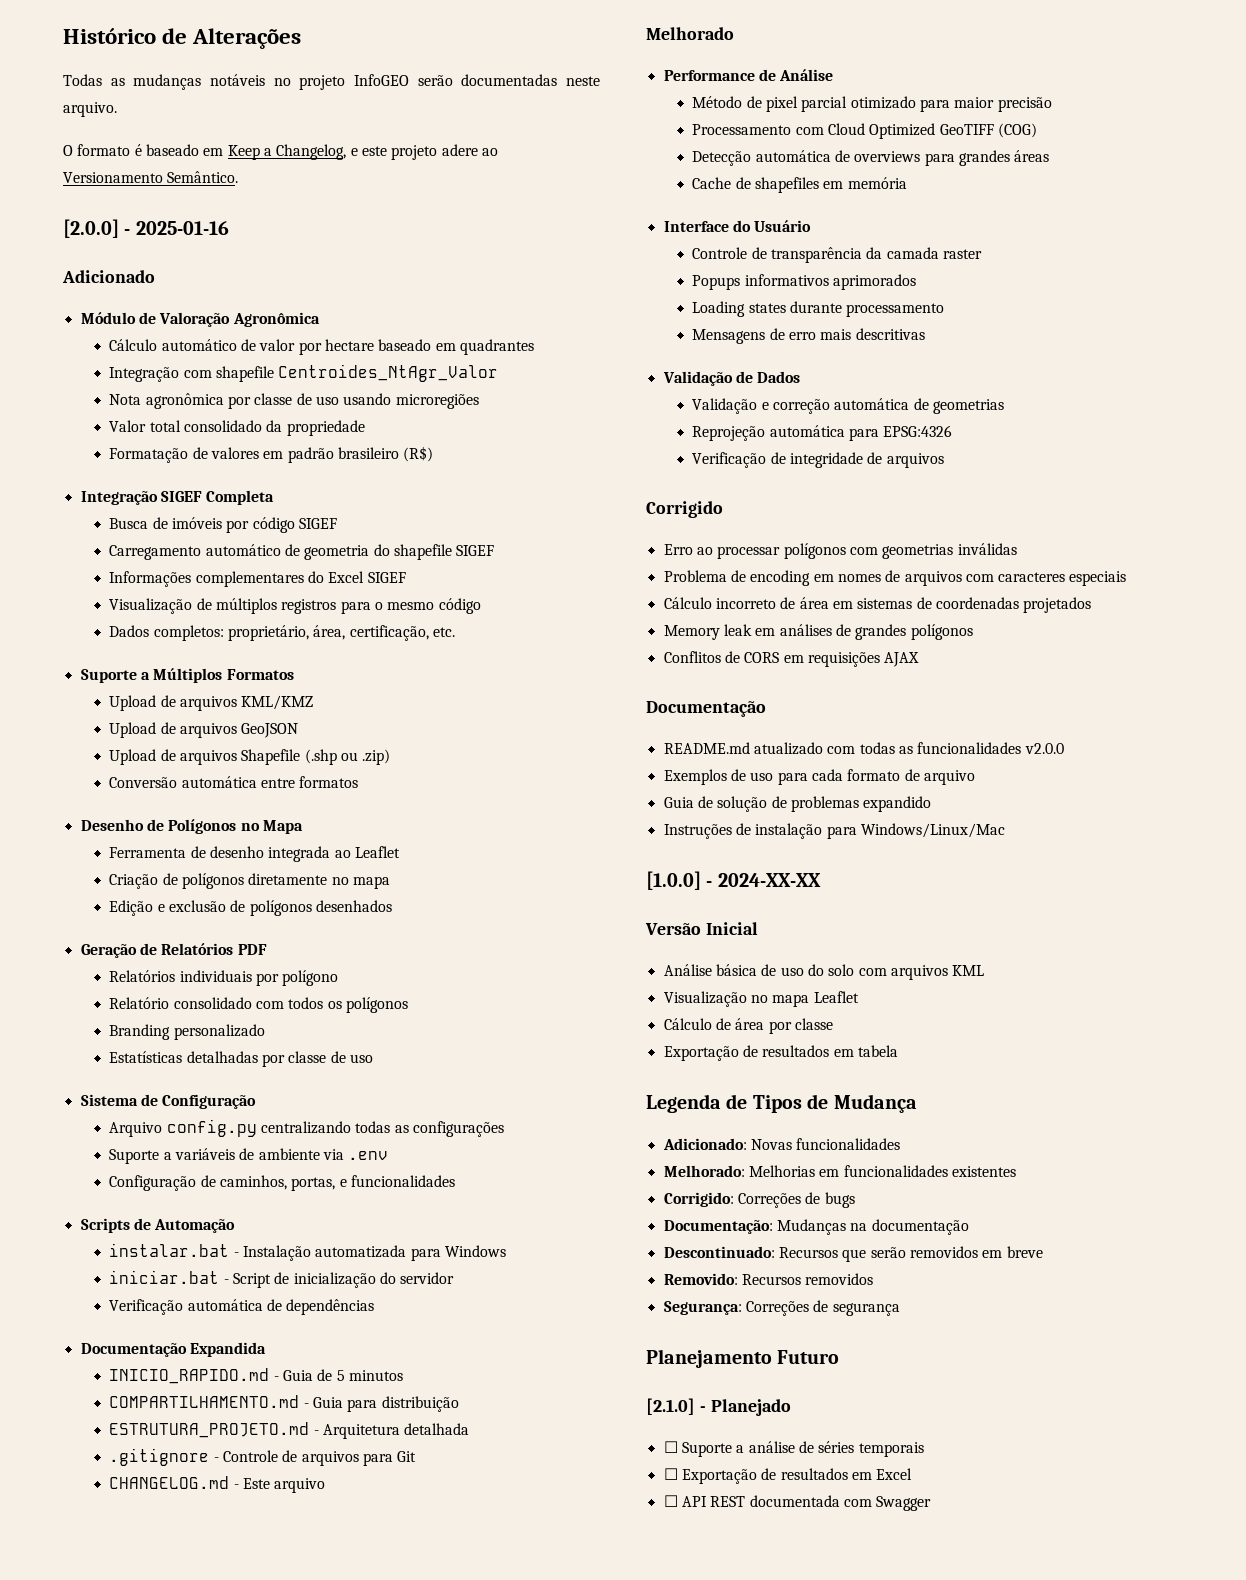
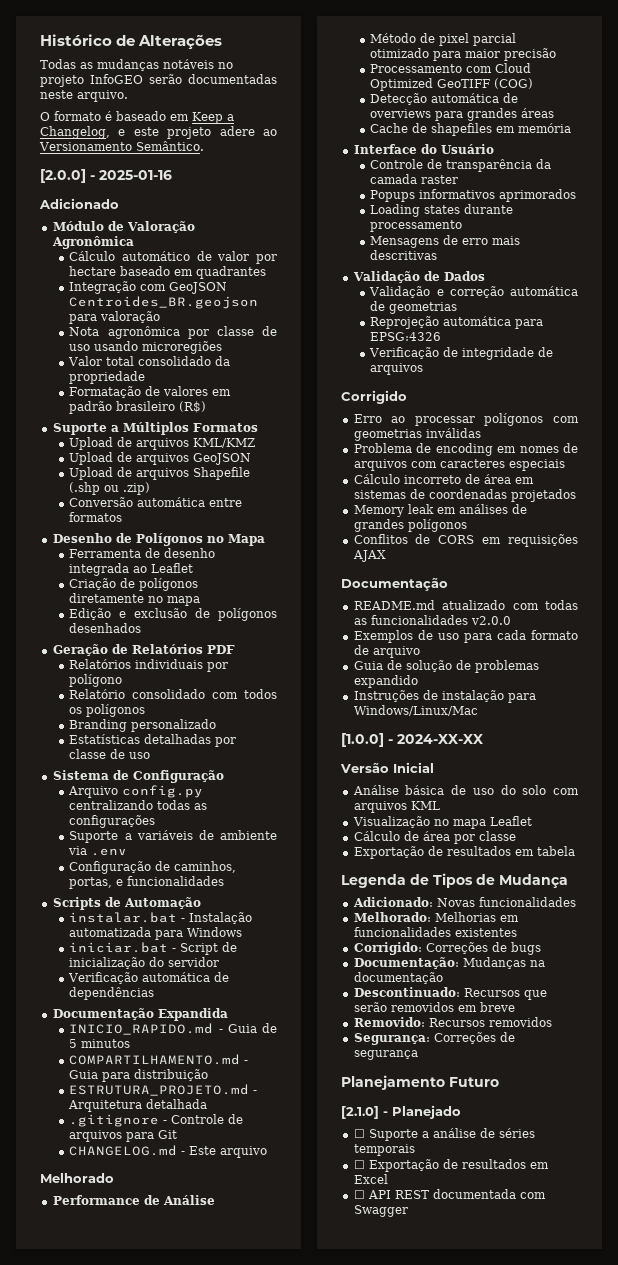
- Integração com shapefile Centroides_NtAgr_Valor
+ Integração com GeoJSON Centroides_BR.geojson para valoração
- Integração SIGEF Completa
- Busca de imóveis por código SIGEF
- Carregamento automático de geometria do shapefile SIGEF
- Informações complementares do Excel SIGEF
- Visualização de múltiplos registros para o mesmo código
- Dados completos: proprietário, área, certificação, etc.

